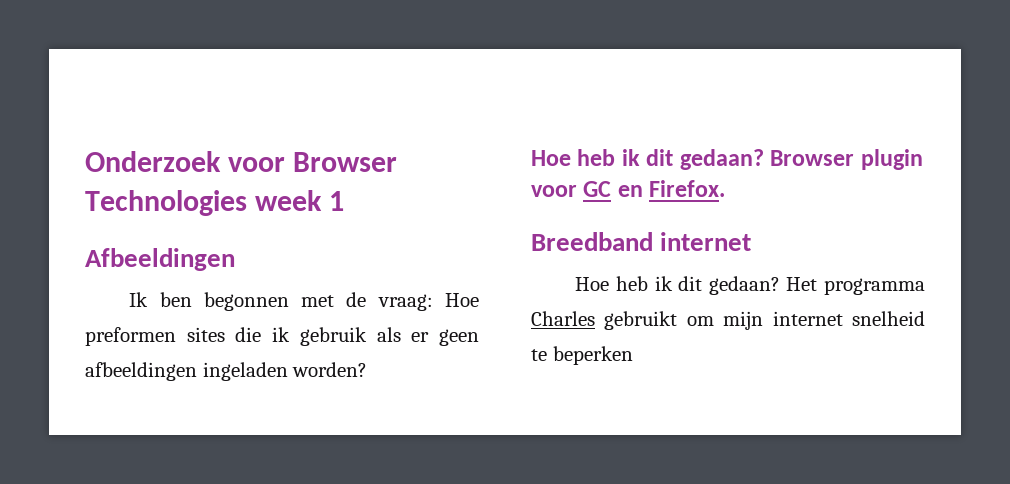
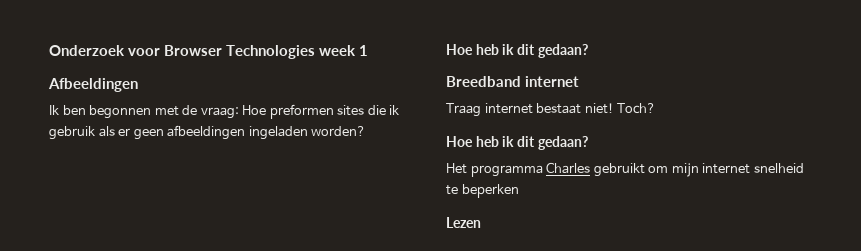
  Ik ben begonnen met de vraag: Hoe preformen sites die ik gebruik als er geen afbeeldingen ingeladen worden?
- Hoe heb ik dit gedaan? Browser plugin voor GC en Firefox.
+ Hoe heb ik dit gedaan?
  Breedband internet
- Hoe heb ik dit gedaan? Het programma Charles gebruikt om mijn internet snelheid te beperken
+ Traag internet bestaat niet! Toch?
+ Hoe heb ik dit gedaan?
+ Het programma Charles gebruikt om mijn internet snelheid te beperken
+ Lezen

